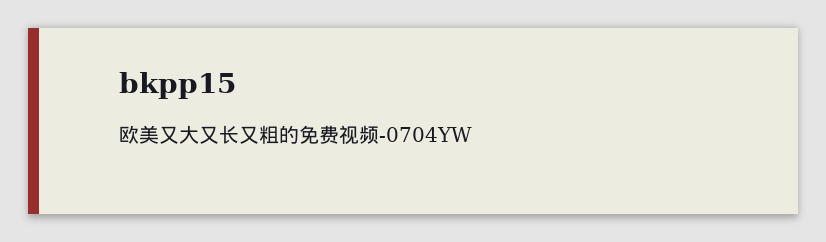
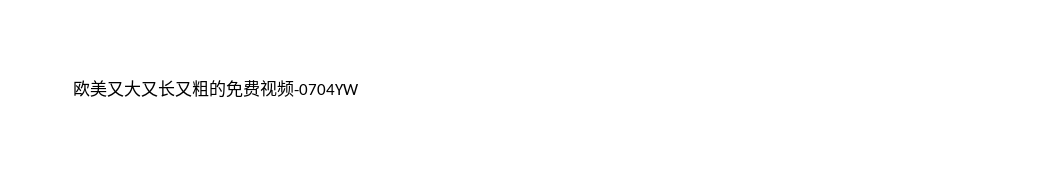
- bkpp15

